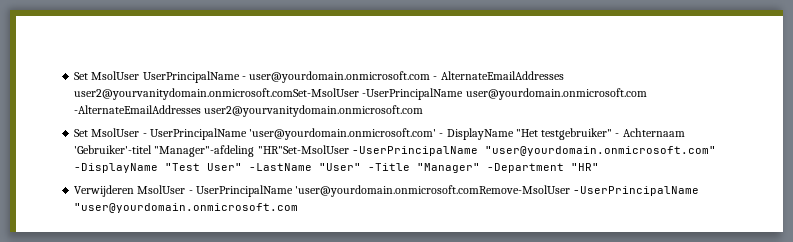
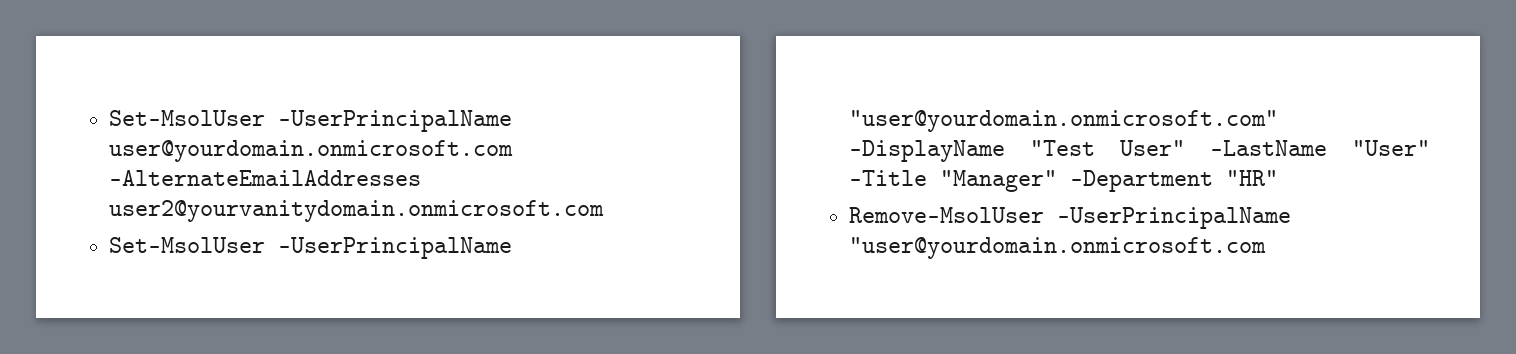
- Set MsolUser UserPrincipalName - user@yourdomain.onmicrosoft.com - AlternateEmailAddresses user2@yourvanitydomain.onmicrosoft.comSet-MsolUser -UserPrincipalName user@yourdomain.onmicrosoft.com -AlternateEmailAddresses user2@yourvanitydomain.onmicrosoft.com
- Set MsolUser - UserPrincipalName 'user@yourdomain.onmicrosoft.com' - DisplayName "Het testgebruiker" - Achternaam 'Gebruiker'-titel "Manager"-afdeling "HR"Set-MsolUser -UserPrincipalName "user@yourdomain.onmicrosoft.com" -DisplayName "Test User" -LastName "User" -Title "Manager" -Department "HR"
+ Set-MsolUser -UserPrincipalName user@yourdomain.onmicrosoft.com -AlternateEmailAddresses user2@yourvanitydomain.onmicrosoft.com
+ Set-MsolUser -UserPrincipalName "user@yourdomain.onmicrosoft.com" -DisplayName "Test User" -LastName "User" -Title "Manager" -Department "HR"
- Verwijderen MsolUser - UserPrincipalName 'user@yourdomain.onmicrosoft.comRemove-MsolUser -UserPrincipalName "user@yourdomain.onmicrosoft.com
+ Remove-MsolUser -UserPrincipalName "user@yourdomain.onmicrosoft.com

